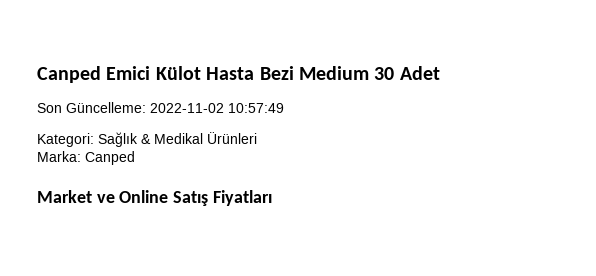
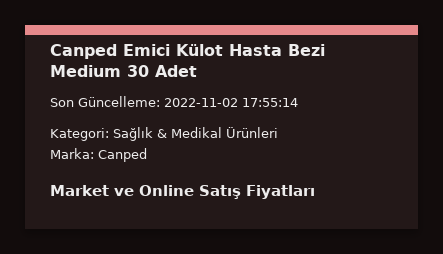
- Son Güncelleme: 2022-11-02 10:57:49
+ Son Güncelleme: 2022-11-02 17:55:14

